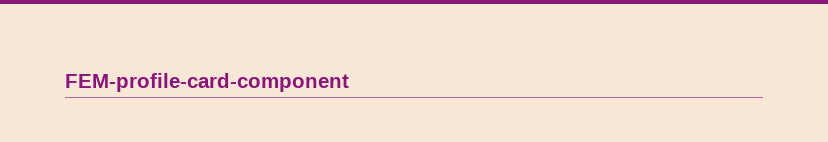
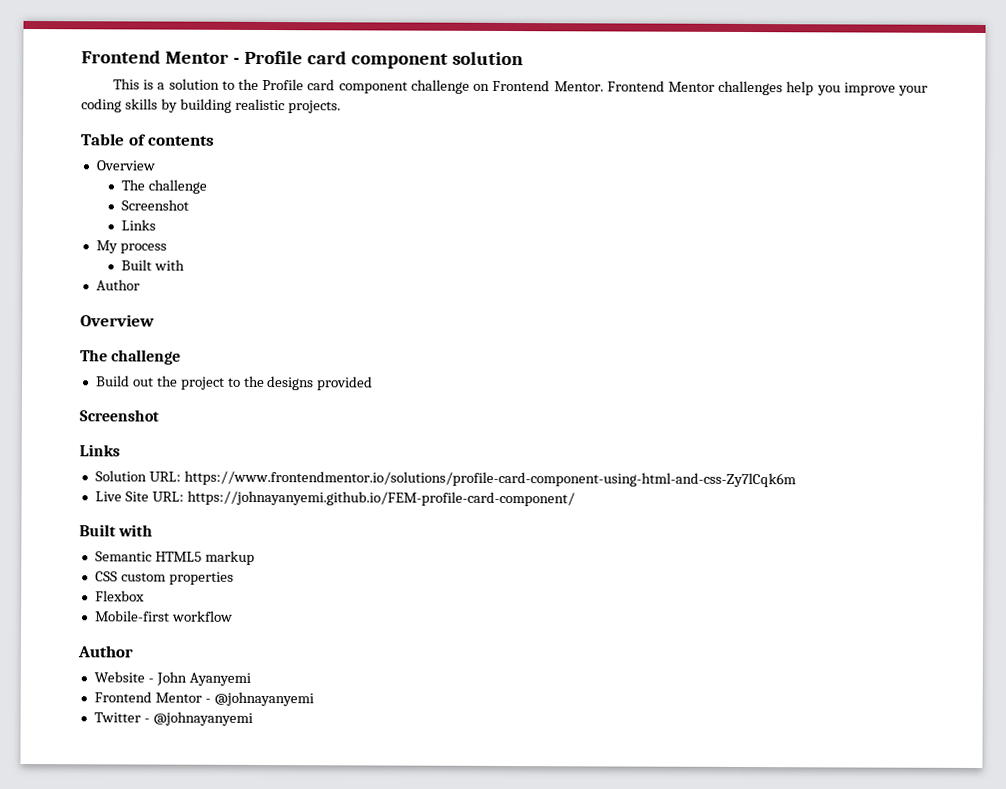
- FEM-profile-card-component
+ Frontend Mentor - Profile card component solution
+ This is a solution to the Profile card component challenge on Frontend Mentor. Frontend Mentor challenges help you improve your coding skills by building realistic projects.
+ Table of contents
+ Overview
+ The challenge
+ Screenshot
+ Links
+ My process
+ Built with
+ Author
+ Overview
+ The challenge
+ Build out the project to the designs provided
+ Screenshot
+ Links
+ Solution URL: https://www.frontendmentor.io/solutions/profile-card-component-using-html-and-css-Zy7lCqk6m
+ Live Site URL: https://johnayanyemi.github.io/FEM-profile-card-component/
+ Built with
+ Semantic HTML5 markup
+ CSS custom properties
+ Flexbox
+ Mobile-first workflow
+ Author
+ Website - John Ayanyemi
+ Frontend Mentor - @johnayanyemi
+ Twitter - @johnayanyemi

